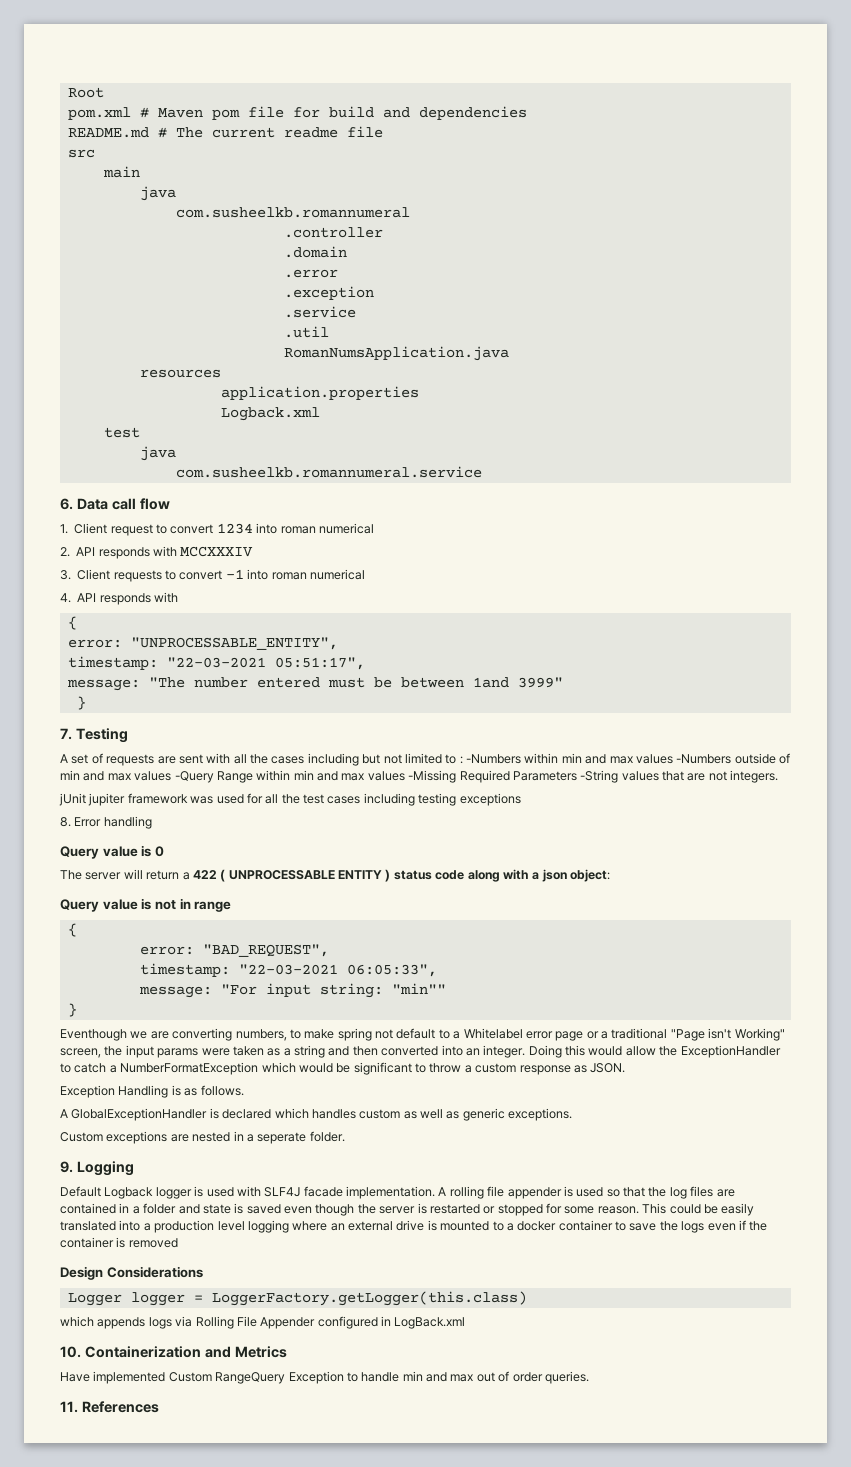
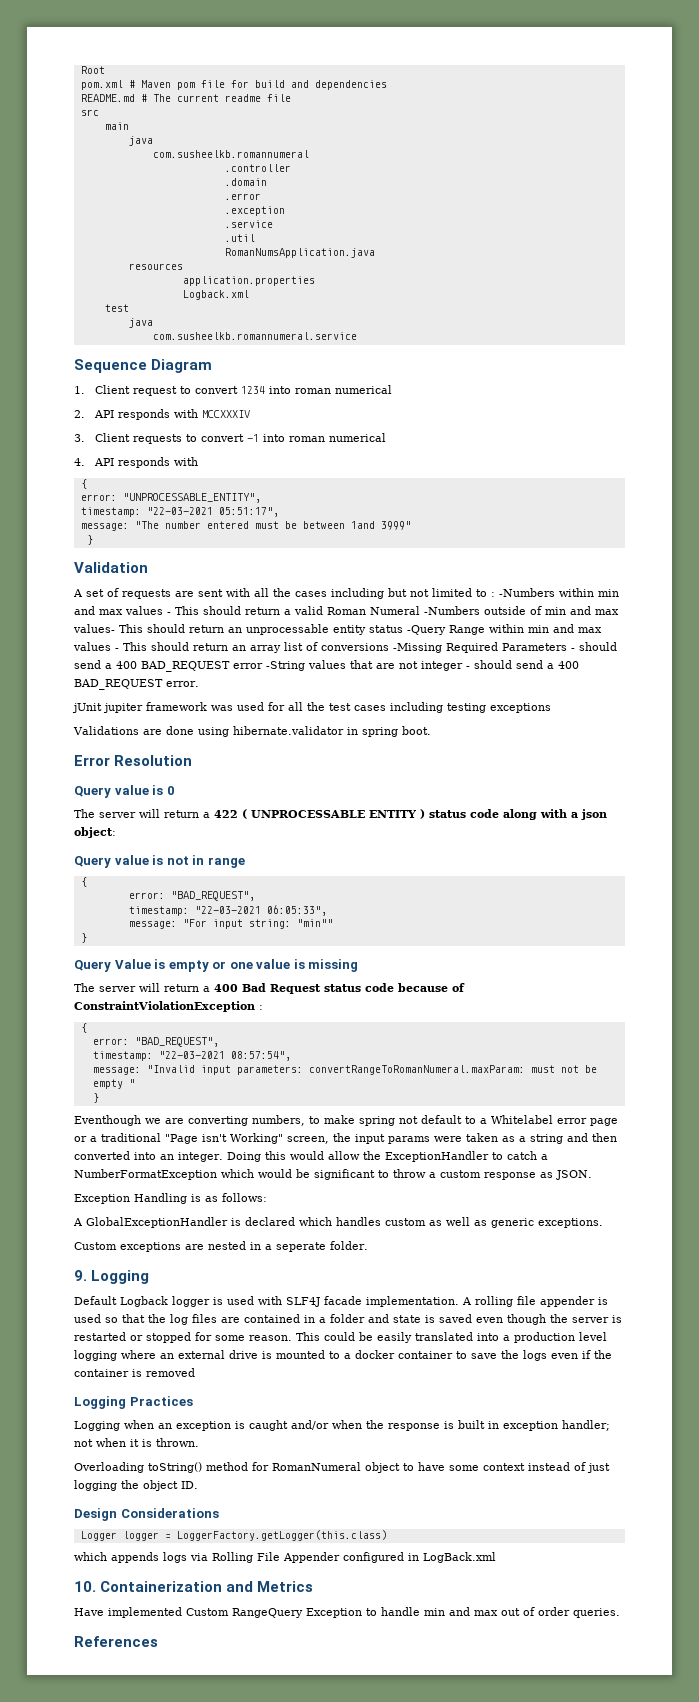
- 6. Data call flow
+ Sequence Diagram
- 7. Testing
+ Validation
- A set of requests are sent with all the cases including but not limited to : -Numbers within min and max values -Numbers outside of min and max values -Query Range within min and max values -Missing Required Parameters -String values that are not integers.
+ A set of requests are sent with all the cases including but not limited to : -Numbers within min and max values - This should return a valid Roman Numeral -Numbers outside of min and max values- This should return an unprocessable entity status -Query Range within min and max values - This should return an array list of conversions -Missing Required Parameters - should send a 400 BAD_REQUEST error -String values that are not integer - should send a 400 BAD_REQUEST error.
- 8. Error handling
+ Validations are done using hibernate.validator in spring boot.
+ Error Resolution
+ Query Value is empty or one value is missing
+ The server will return a 400 Bad Request status code because of ConstraintViolationException :
+ {
+ error: "BAD_REQUEST",
+ timestamp: "22-03-2021 08:57:54",
+ message: "Invalid input parameters: convertRangeToRomanNumeral.maxParam: must not be empty "
+ }
- Exception Handling is as follows.
+ Exception Handling is as follows:
+ Logging Practices
+ Logging when an exception is caught and/or when the response is built in exception handler; not when it is thrown.
+ Overloading toString() method for RomanNumeral object to have some context instead of just logging the object ID.
- 11. References
+ References

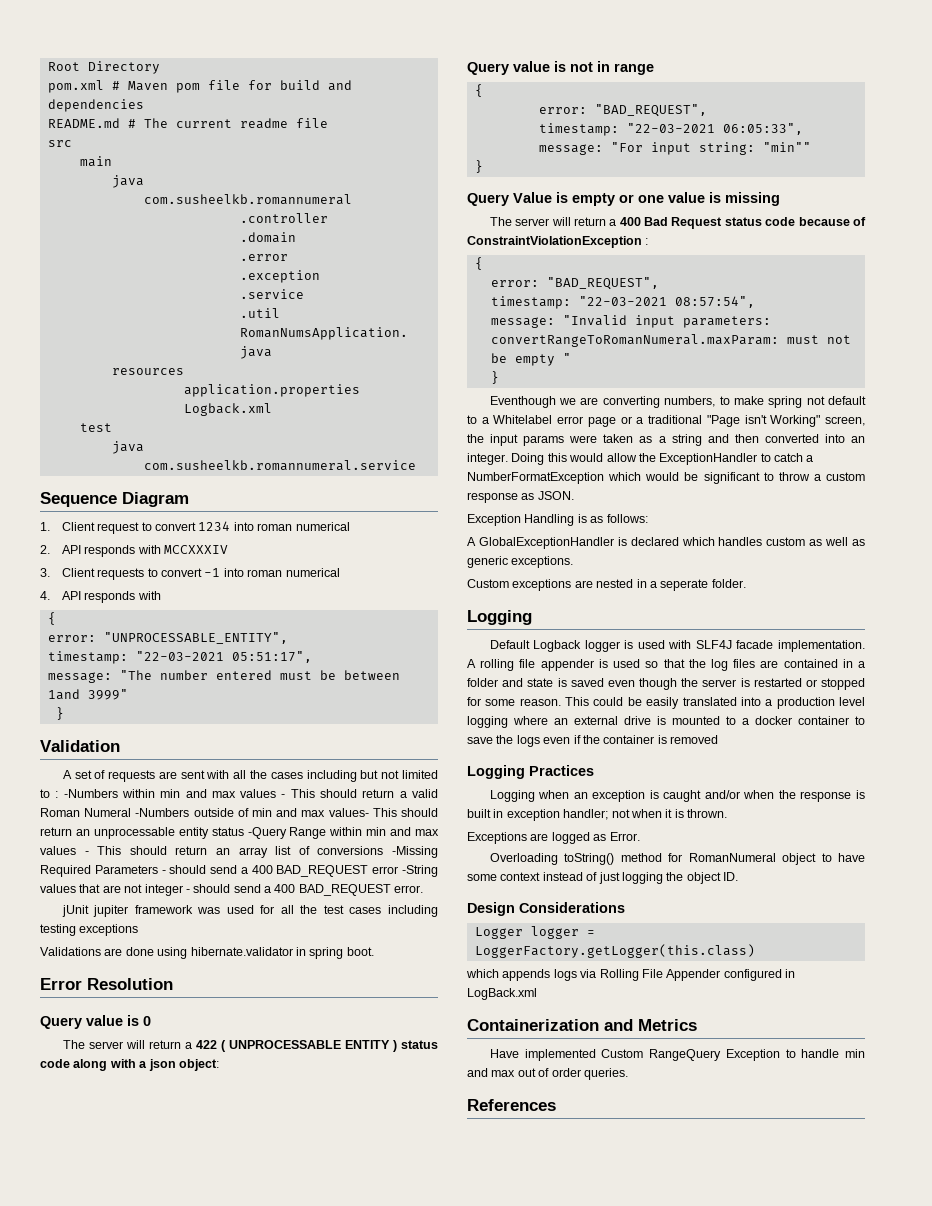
- Root
+ Root Directory
  Custom exceptions are nested in a seperate folder.
- 9. Logging
+ Logging
+ Exceptions are logged as Error.
- 10. Containerization and Metrics
+ Containerization and Metrics

